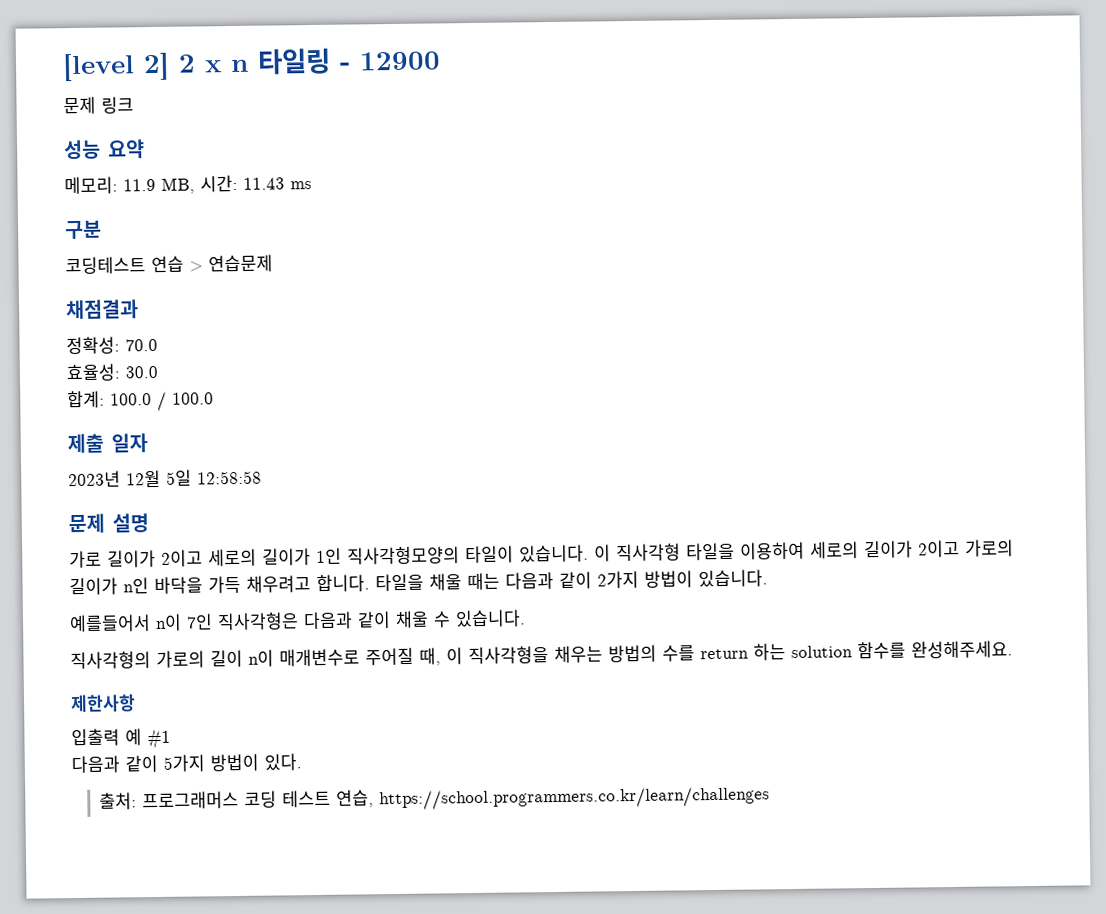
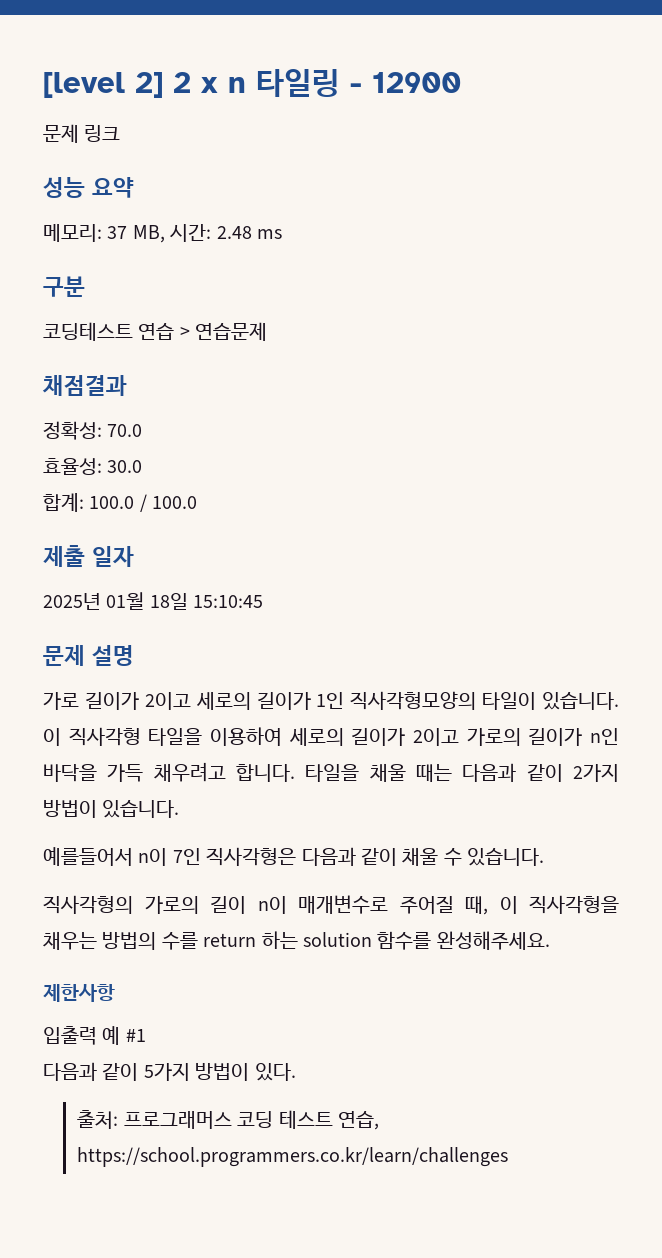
- 메모리: 11.9 MB, 시간: 11.43 ms
+ 메모리: 37 MB, 시간: 2.48 ms
- 2023년 12월 5일 12:58:58
+ 2025년 01월 18일 15:10:45

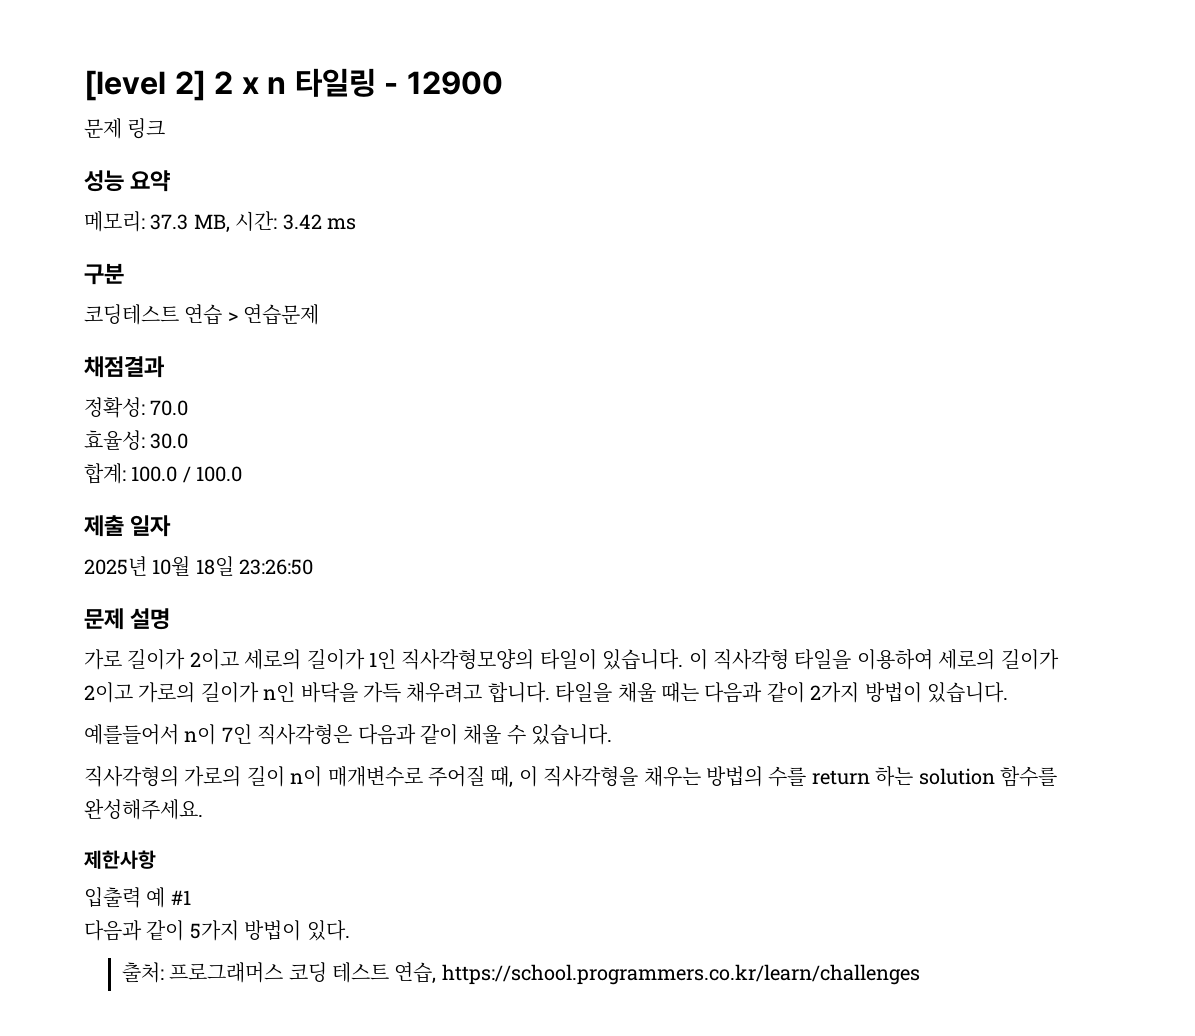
- 메모리: 37 MB, 시간: 2.48 ms
+ 메모리: 37.3 MB, 시간: 3.42 ms
- 2025년 01월 18일 15:10:45
+ 2025년 10월 18일 23:26:50

